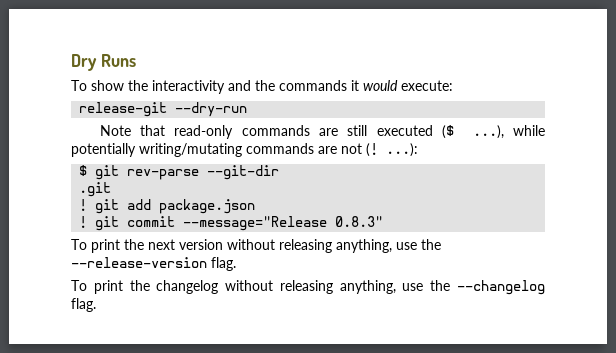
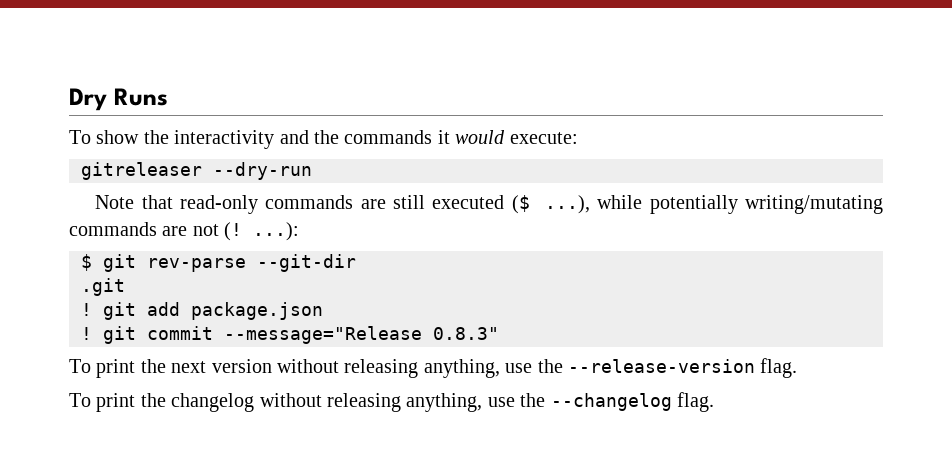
- release-git --dry-run
+ gitreleaser --dry-run

